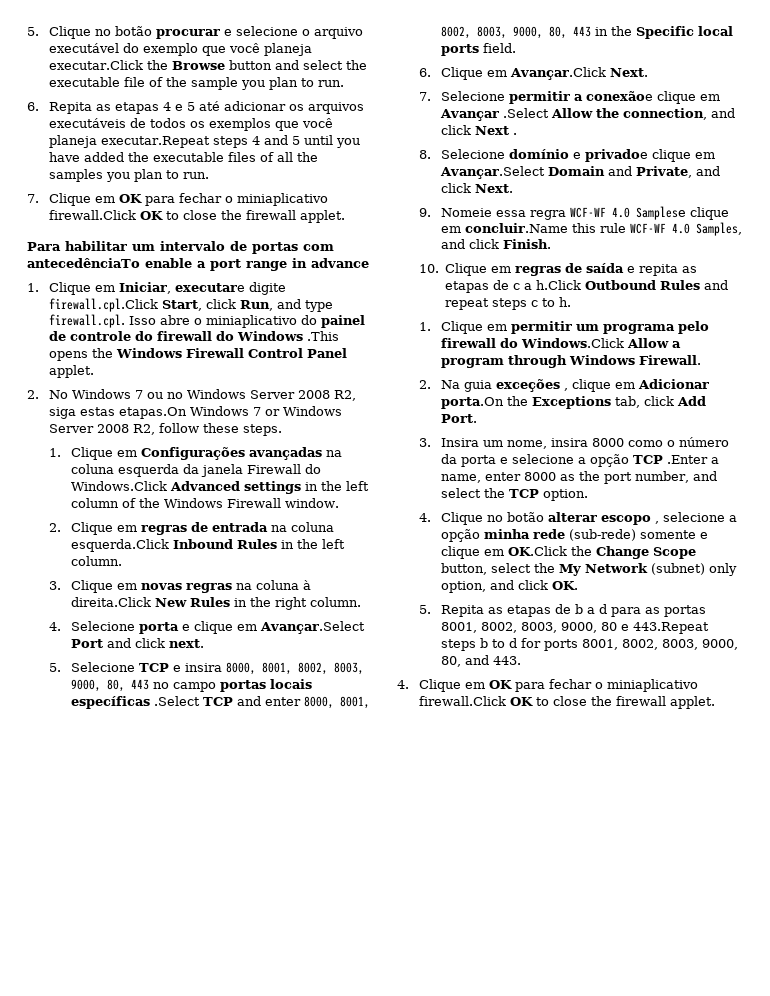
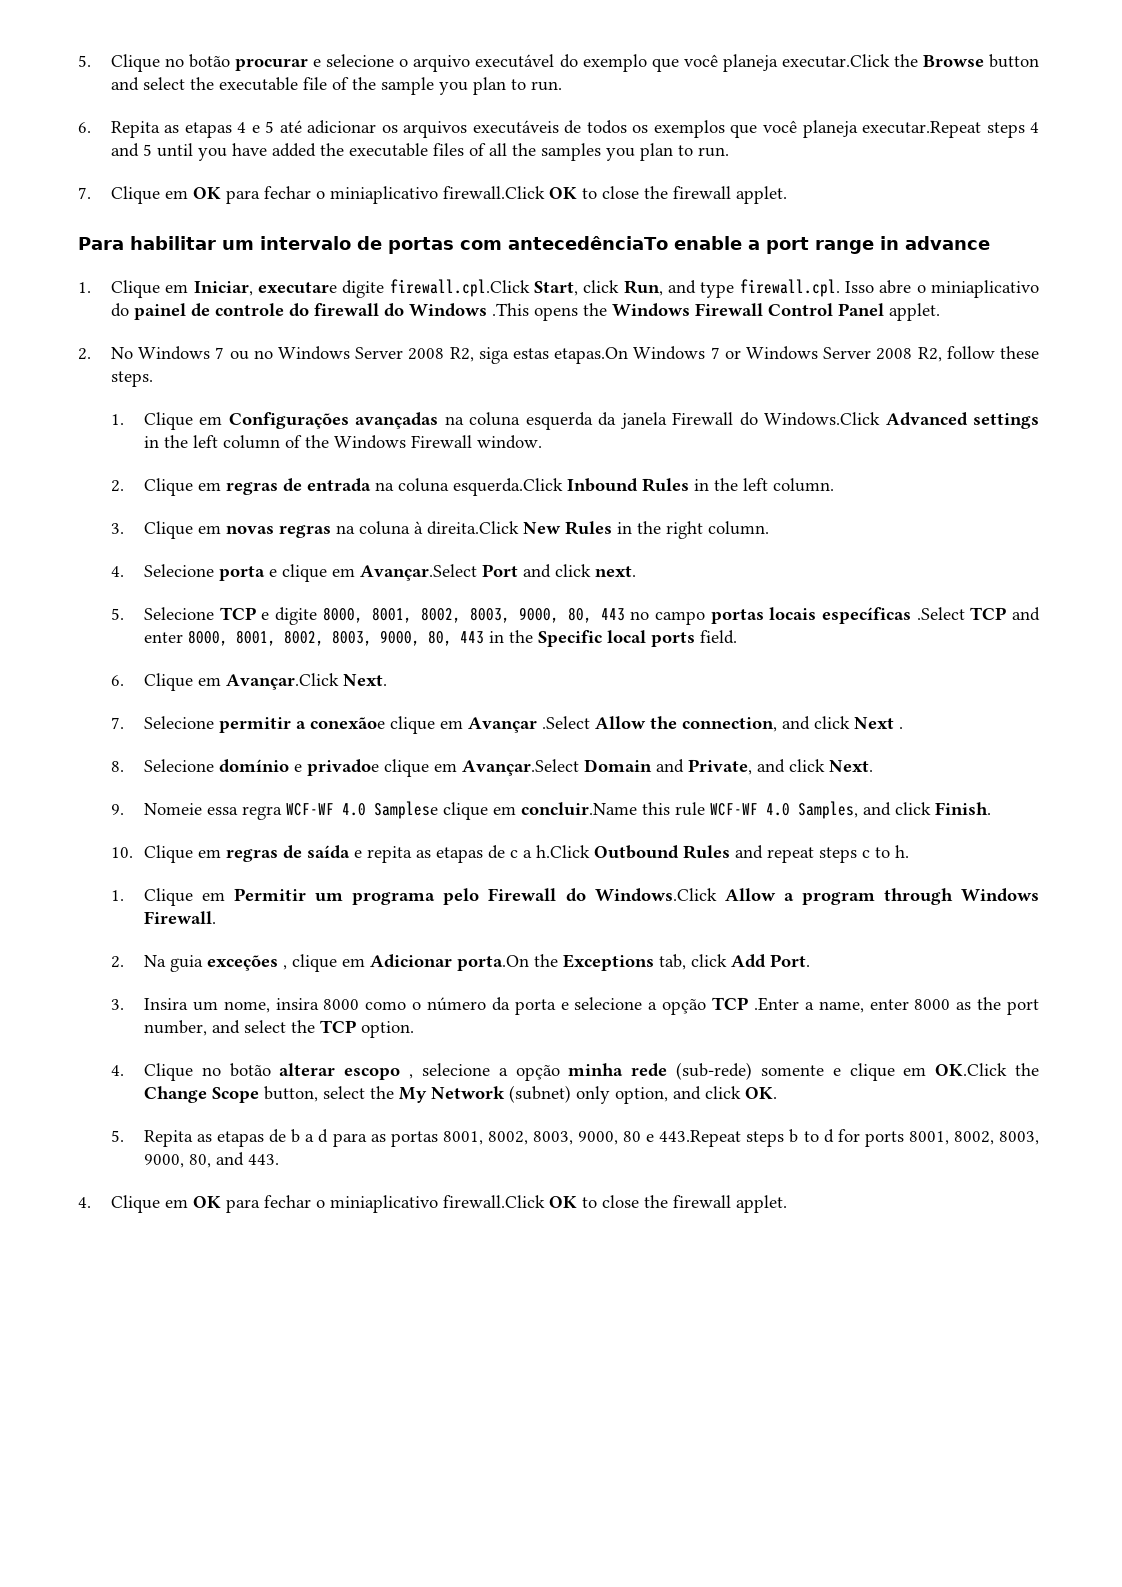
- 5. Selecione TCP e insira 8000, 8001, 8002, 8003, 9000, 80, 443 no campo portas locais específicas .Select TCP and enter 8000, 8001, 8002, 8003, 9000, 80, 443 in the Specific local ports field.
+ 5. Selecione TCP e digite 8000, 8001, 8002, 8003, 9000, 80, 443 no campo portas locais específicas .Select TCP and enter 8000, 8001, 8002, 8003, 9000, 80, 443 in the Specific local ports field.
- 1. Clique em permitir um programa pelo firewall do Windows.Click Allow a program through Windows Firewall.
+ 1. Clique em Permitir um programa pelo Firewall do Windows.Click Allow a program through Windows Firewall.

